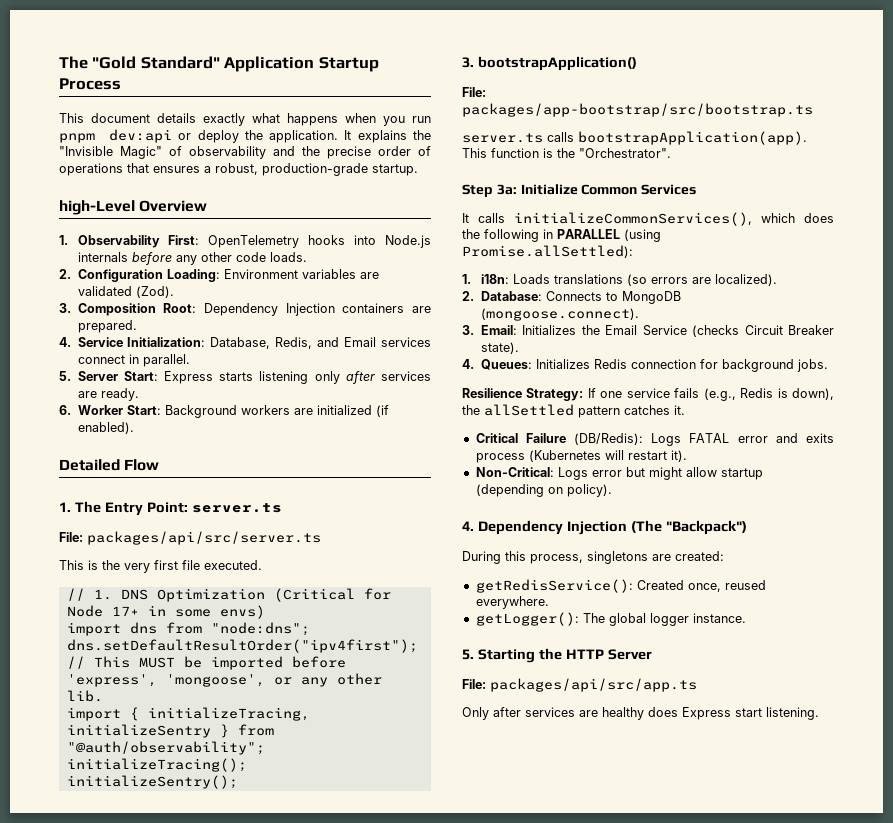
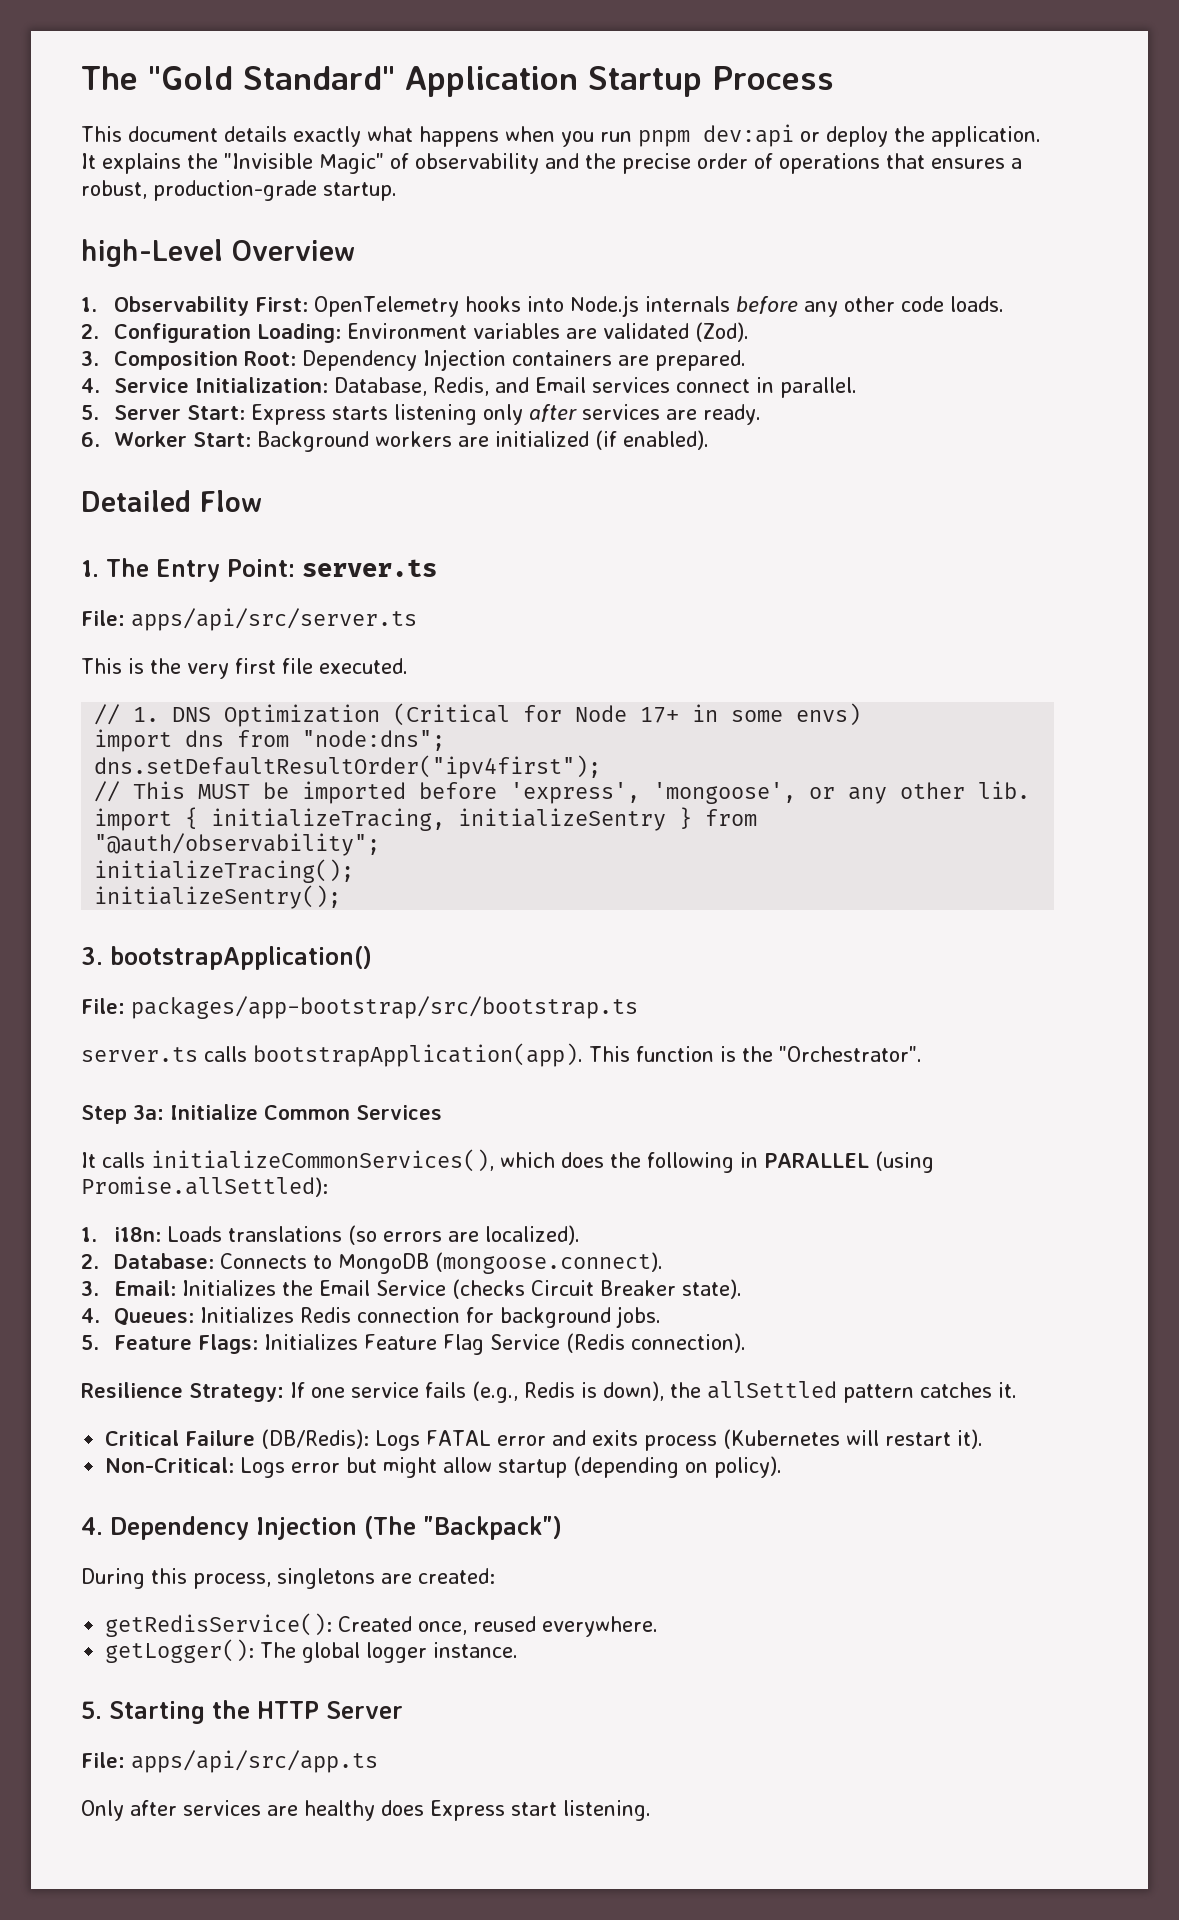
- File: packages/api/src/server.ts
+ File: apps/api/src/server.ts
+ 5. Feature Flags: Initializes Feature Flag Service (Redis connection).
- File: packages/api/src/app.ts
+ File: apps/api/src/app.ts

